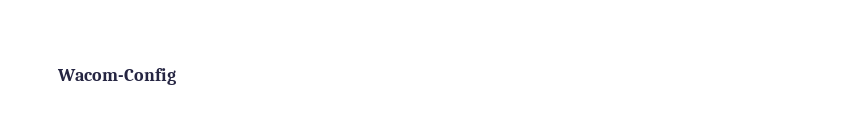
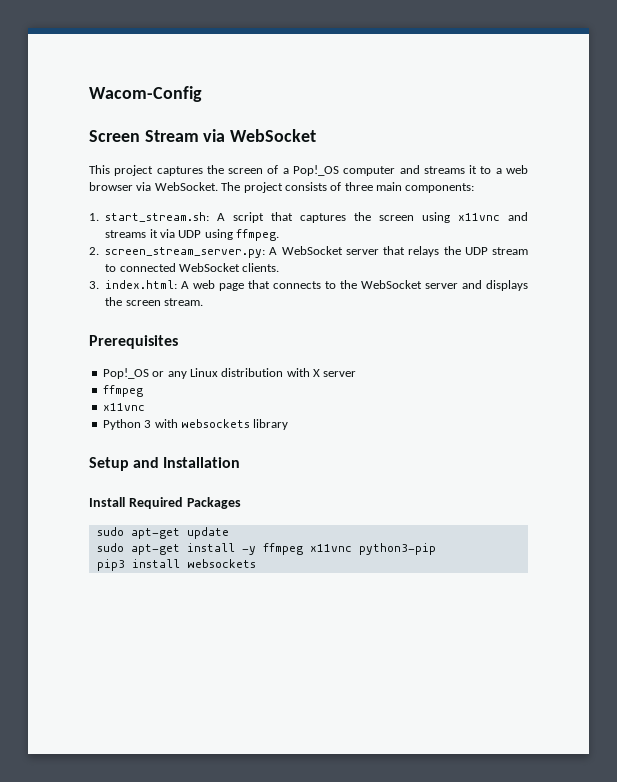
+ Screen Stream via WebSocket
+ This project captures the screen of a Pop!_OS computer and streams it to a web browser via WebSocket. The project consists of three main components:
+ 1. start_stream.sh: A script that captures the screen using x11vnc and streams it via UDP using ffmpeg.
+ 2. screen_stream_server.py: A WebSocket server that relays the UDP stream to connected WebSocket clients.
+ 3. index.html: A web page that connects to the WebSocket server and displays the screen stream.
+ Prerequisites
+ Pop!_OS or any Linux distribution with X server
+ ffmpeg
+ x11vnc
+ Python 3 with websockets library
+ Setup and Installation
+ Install Required Packages
+ sudo apt-get update
+ sudo apt-get install -y ffmpeg x11vnc python3-pip
+ pip3 install websockets

